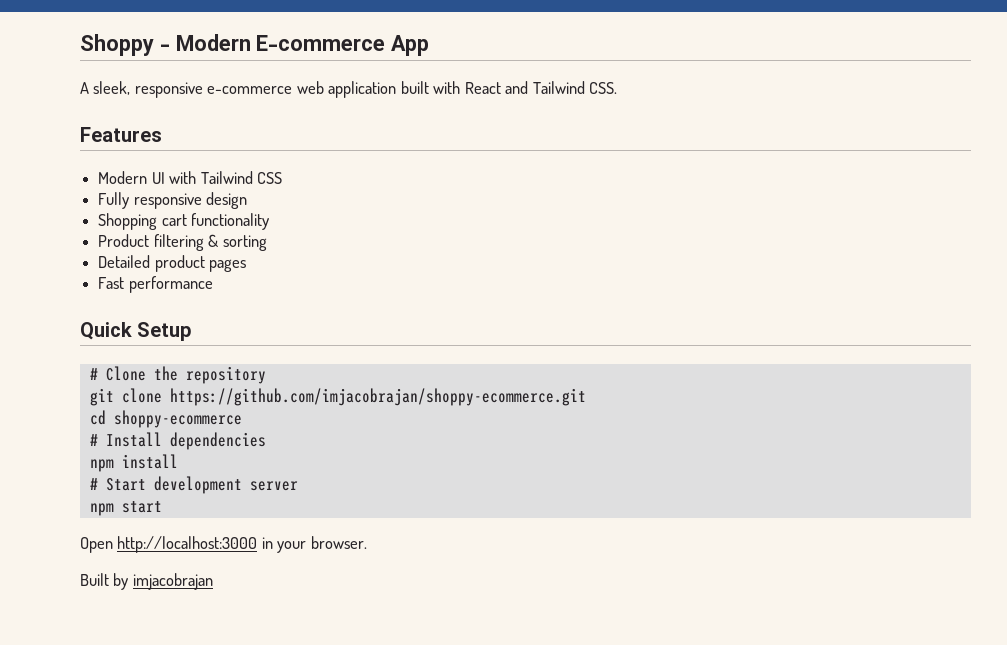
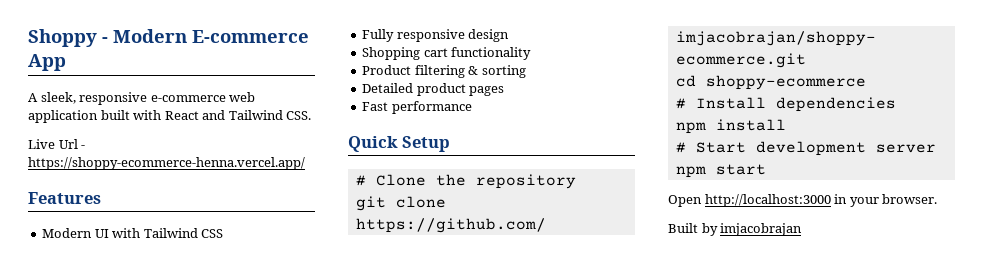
+ Live Url - https://shoppy-ecommerce-henna.vercel.app/

